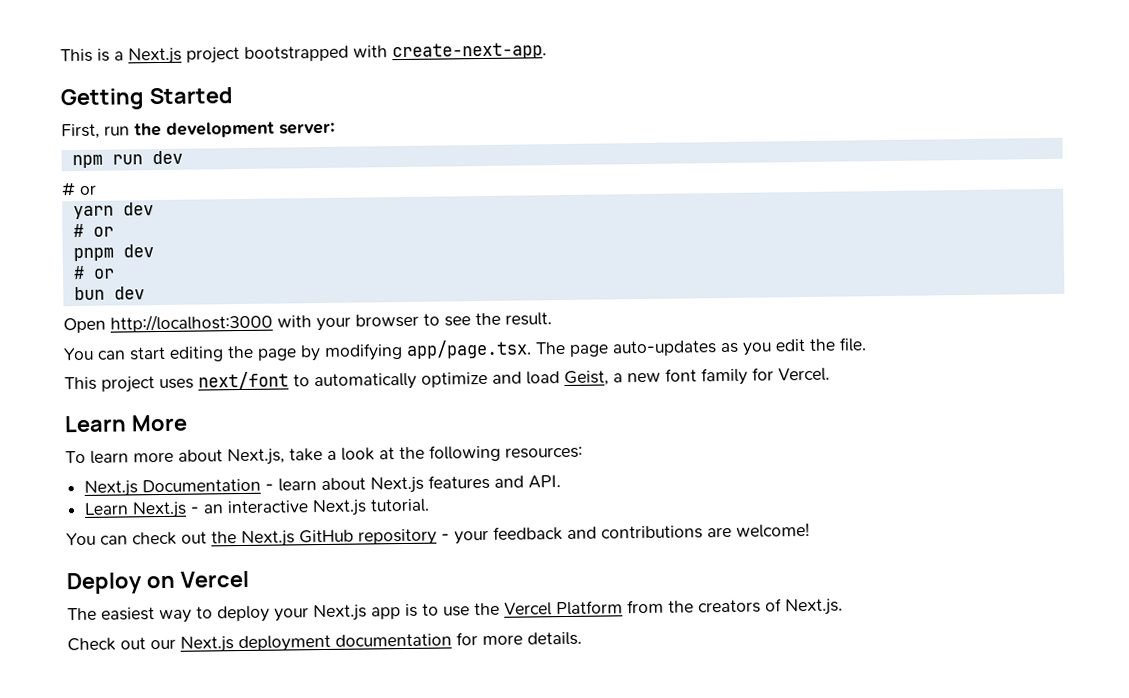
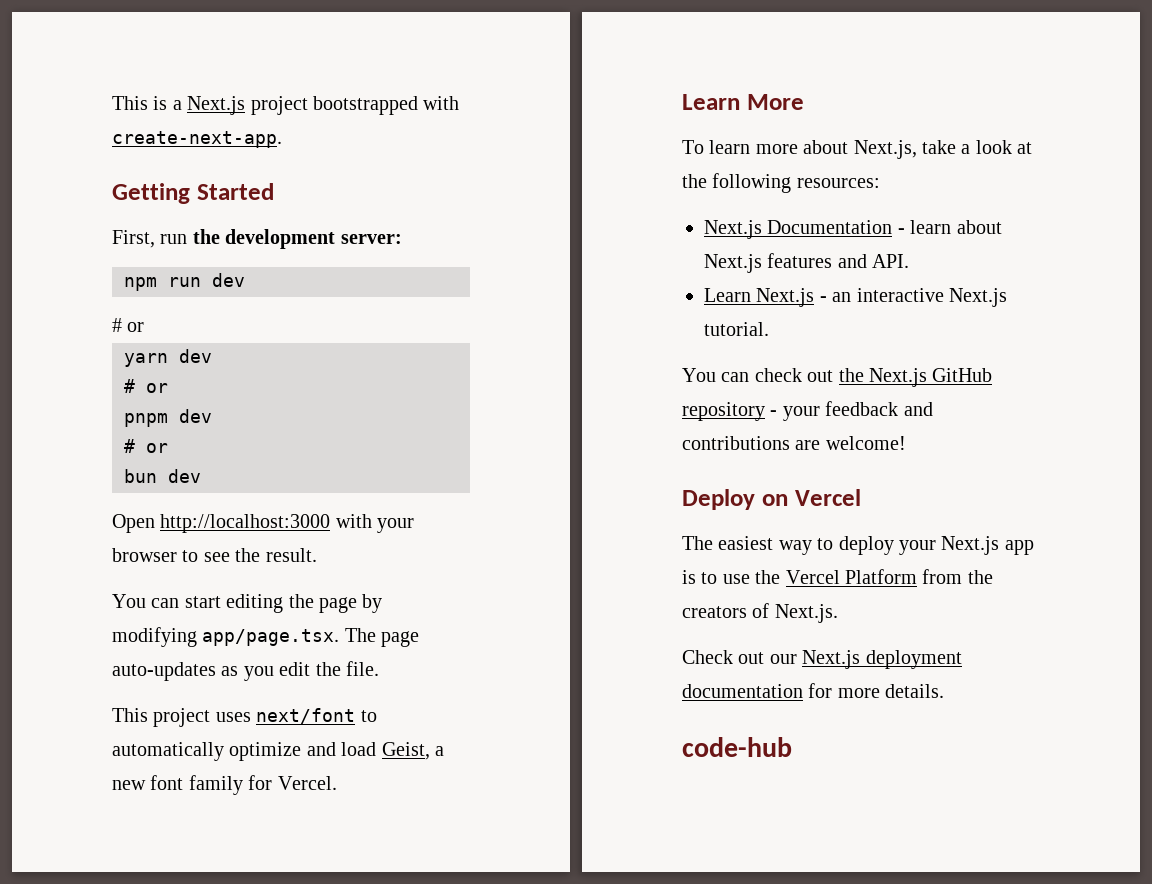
+ code-hub

